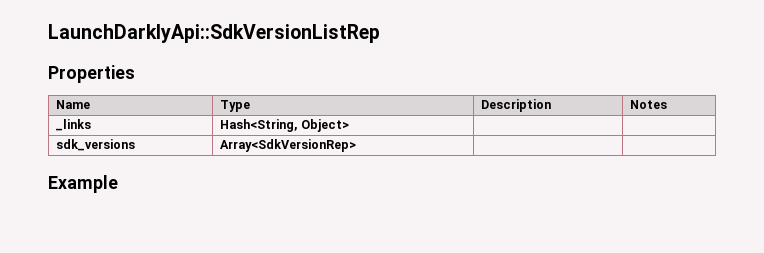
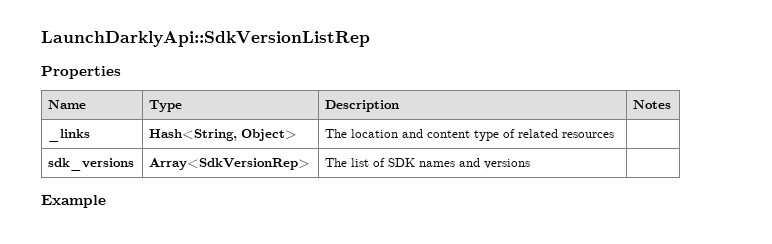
- _links | Hash<String, Object> | |
- sdk_versions | Array<SdkVersionRep> | |
+ _links | Hash<String, Object> | The location and content type of related resources |
+ sdk_versions | Array<SdkVersionRep> | The list of SDK names and versions |

